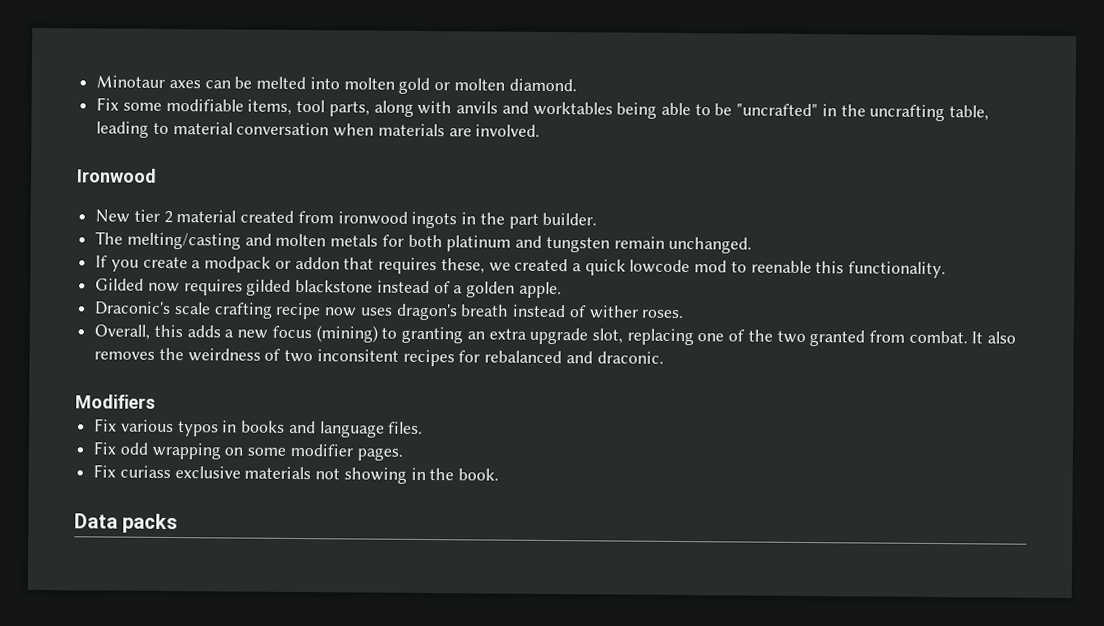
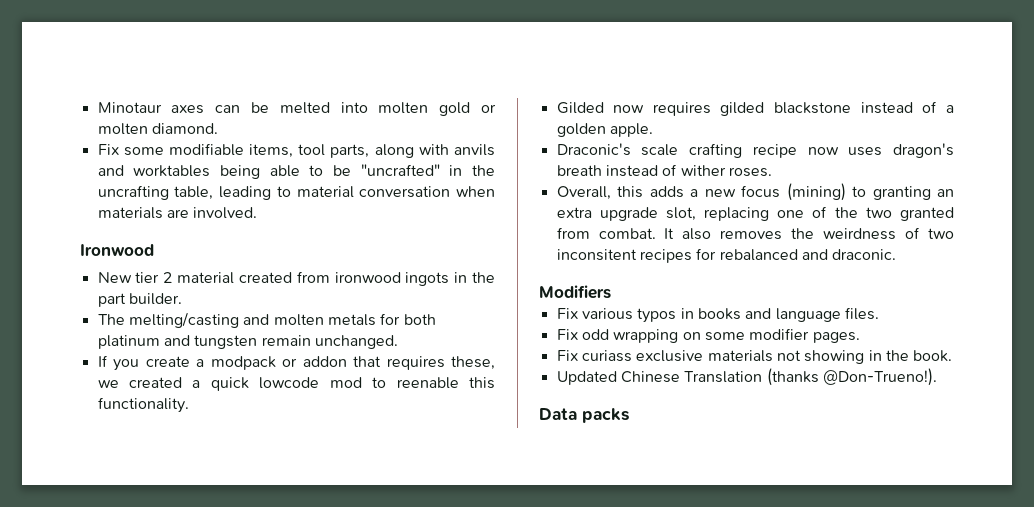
+ Updated Chinese Translation (thanks @Don-Trueno!).

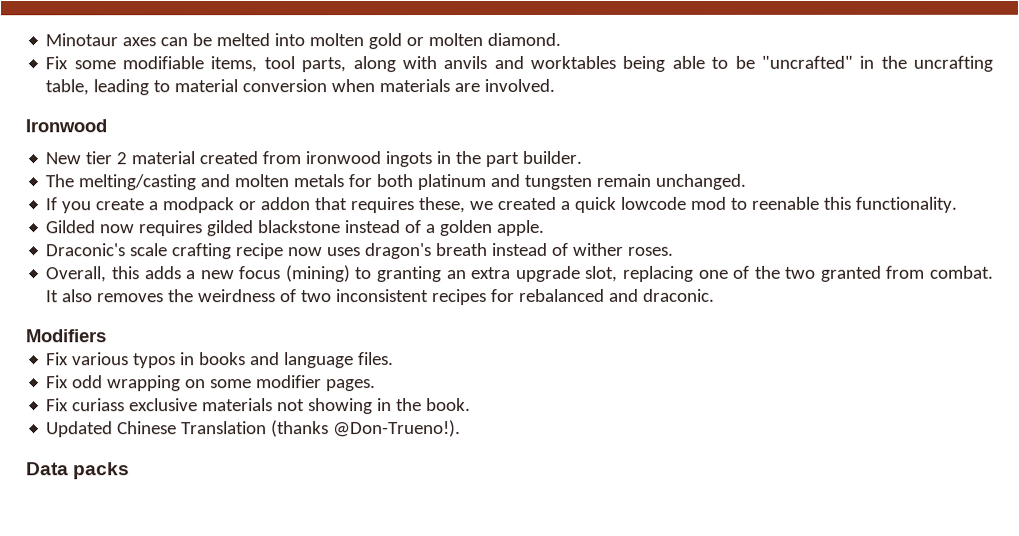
- Fix some modifiable items, tool parts, along with anvils and worktables being able to be "uncrafted" in the uncrafting table, leading to material conversation when materials are involved.
+ Fix some modifiable items, tool parts, along with anvils and worktables being able to be "uncrafted" in the uncrafting table, leading to material conversion when materials are involved.
- It also removes the weirdness of two inconsitent recipes for rebalanced and draconic.
+ It also removes the weirdness of two inconsistent recipes for rebalanced and draconic.

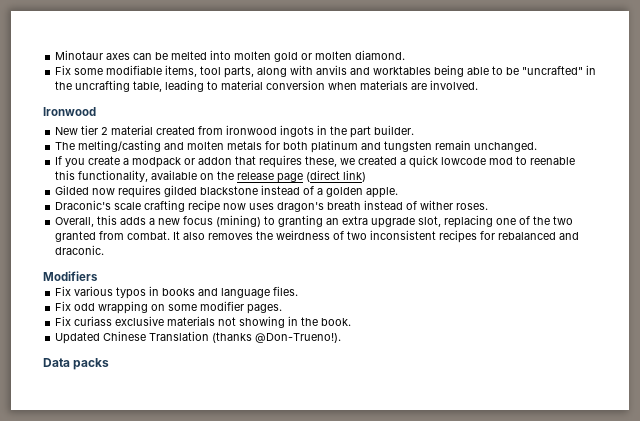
- If you create a modpack or addon that requires these, we created a quick lowcode mod to reenable this functionality.
+ If you create a modpack or addon that requires these, we created a quick lowcode mod to reenable this functionality, available on the release page (direct link)

